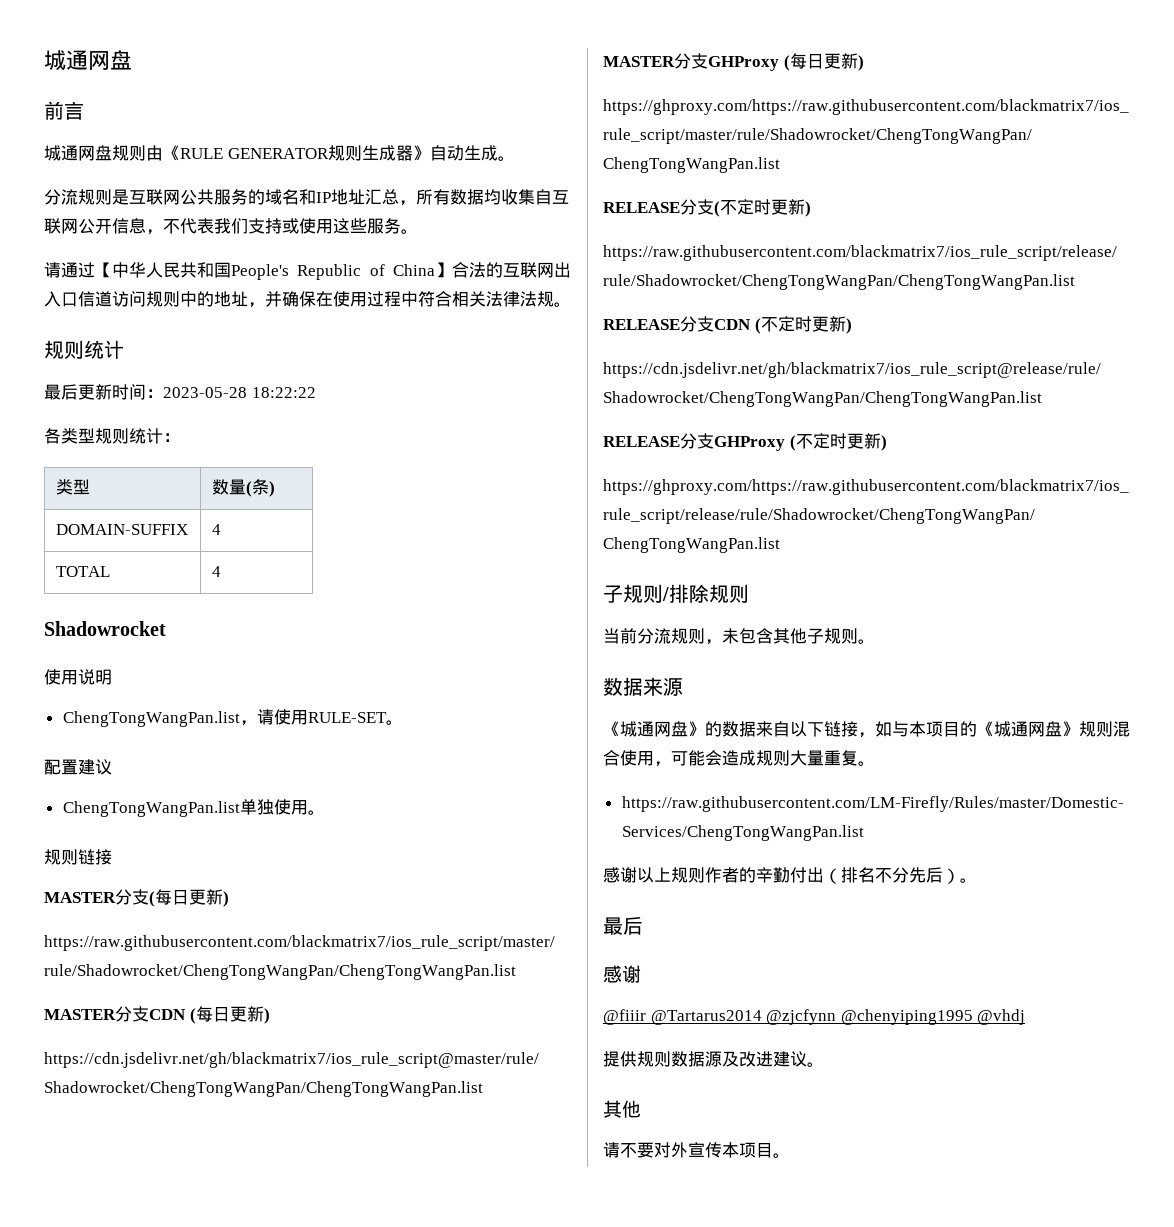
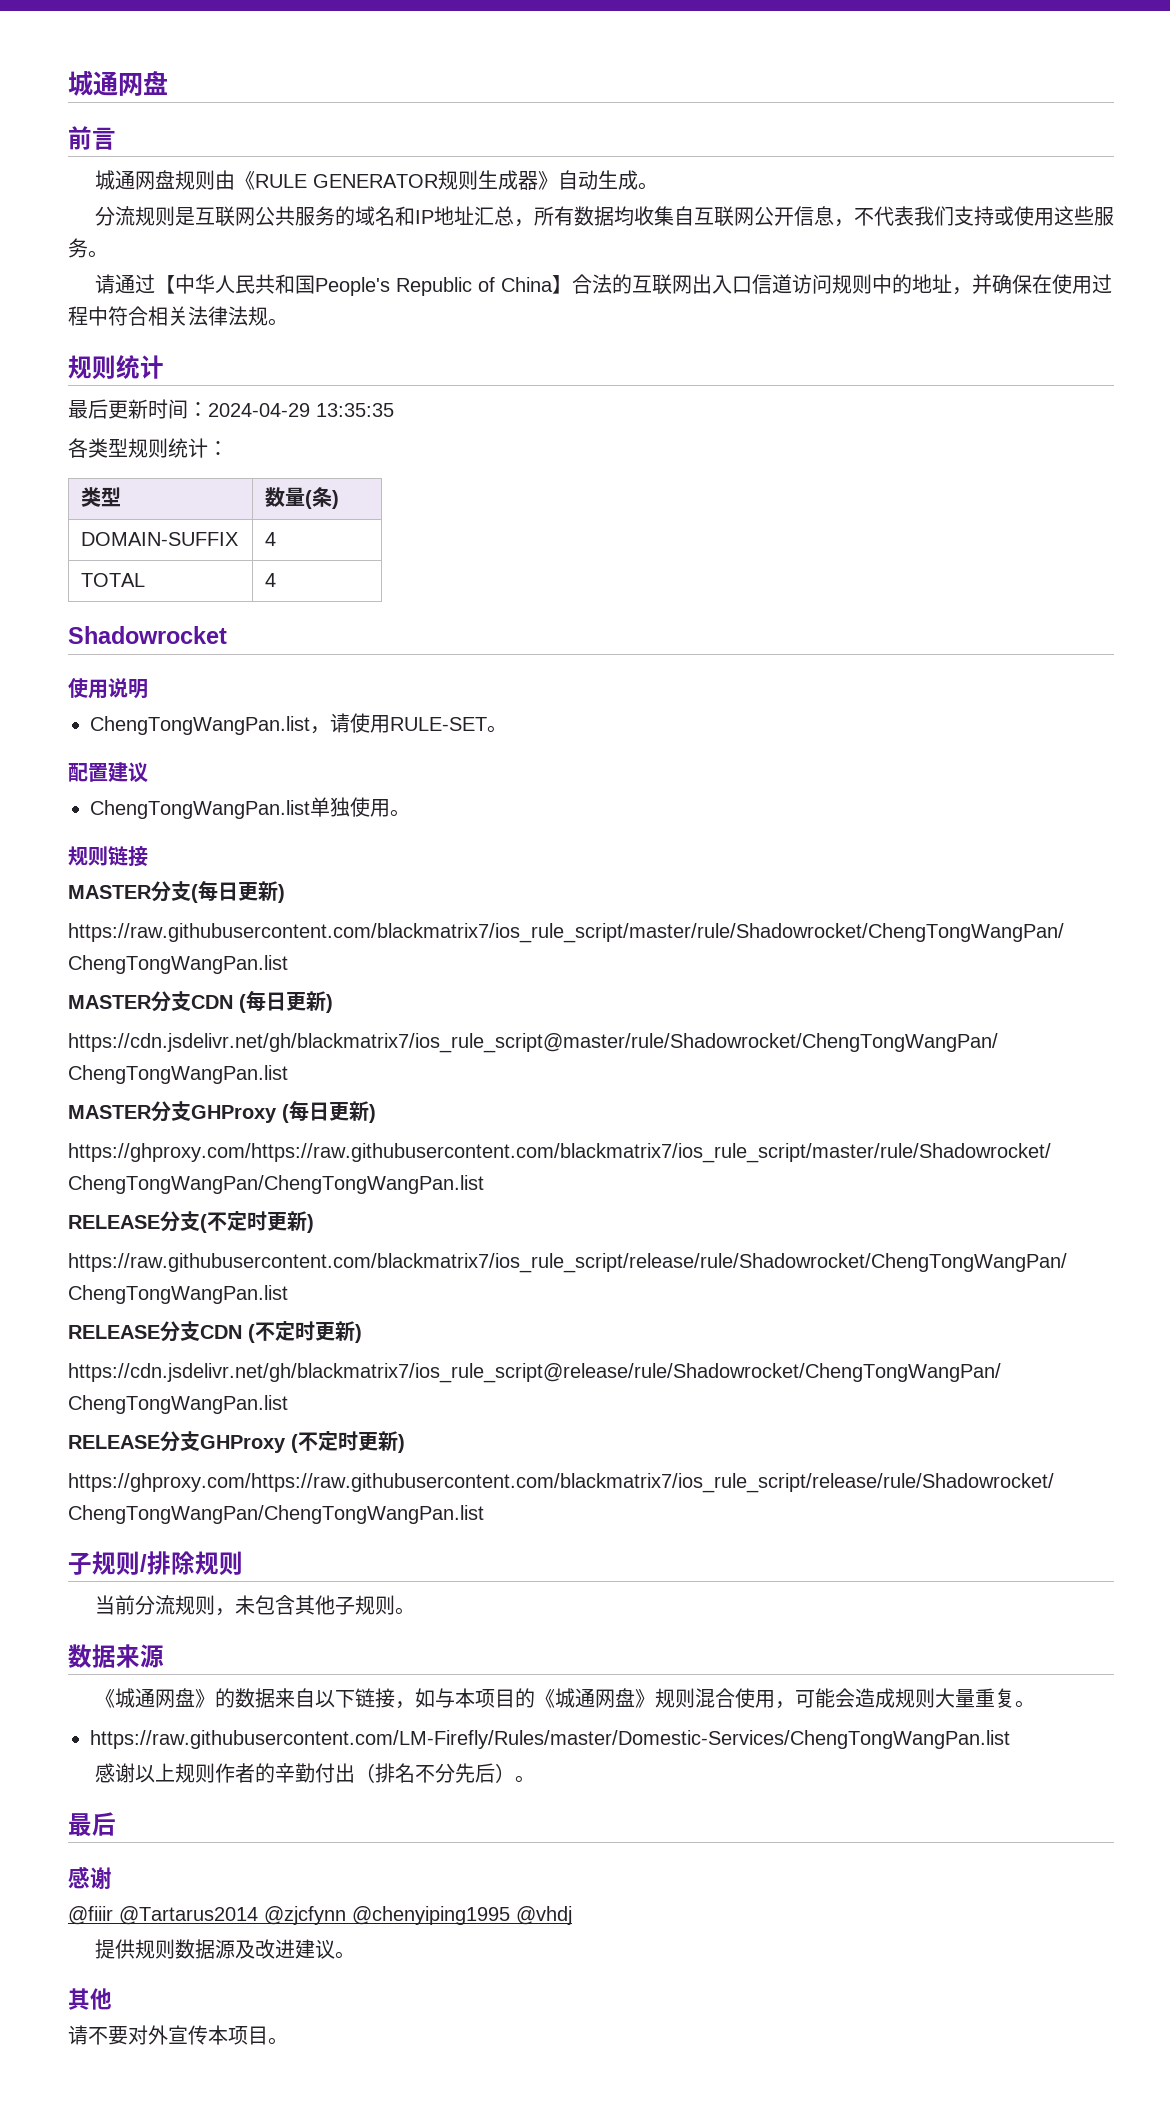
- 最后更新时间：2023-05-28 18:22:22
+ 最后更新时间：2024-04-29 13:35:35

